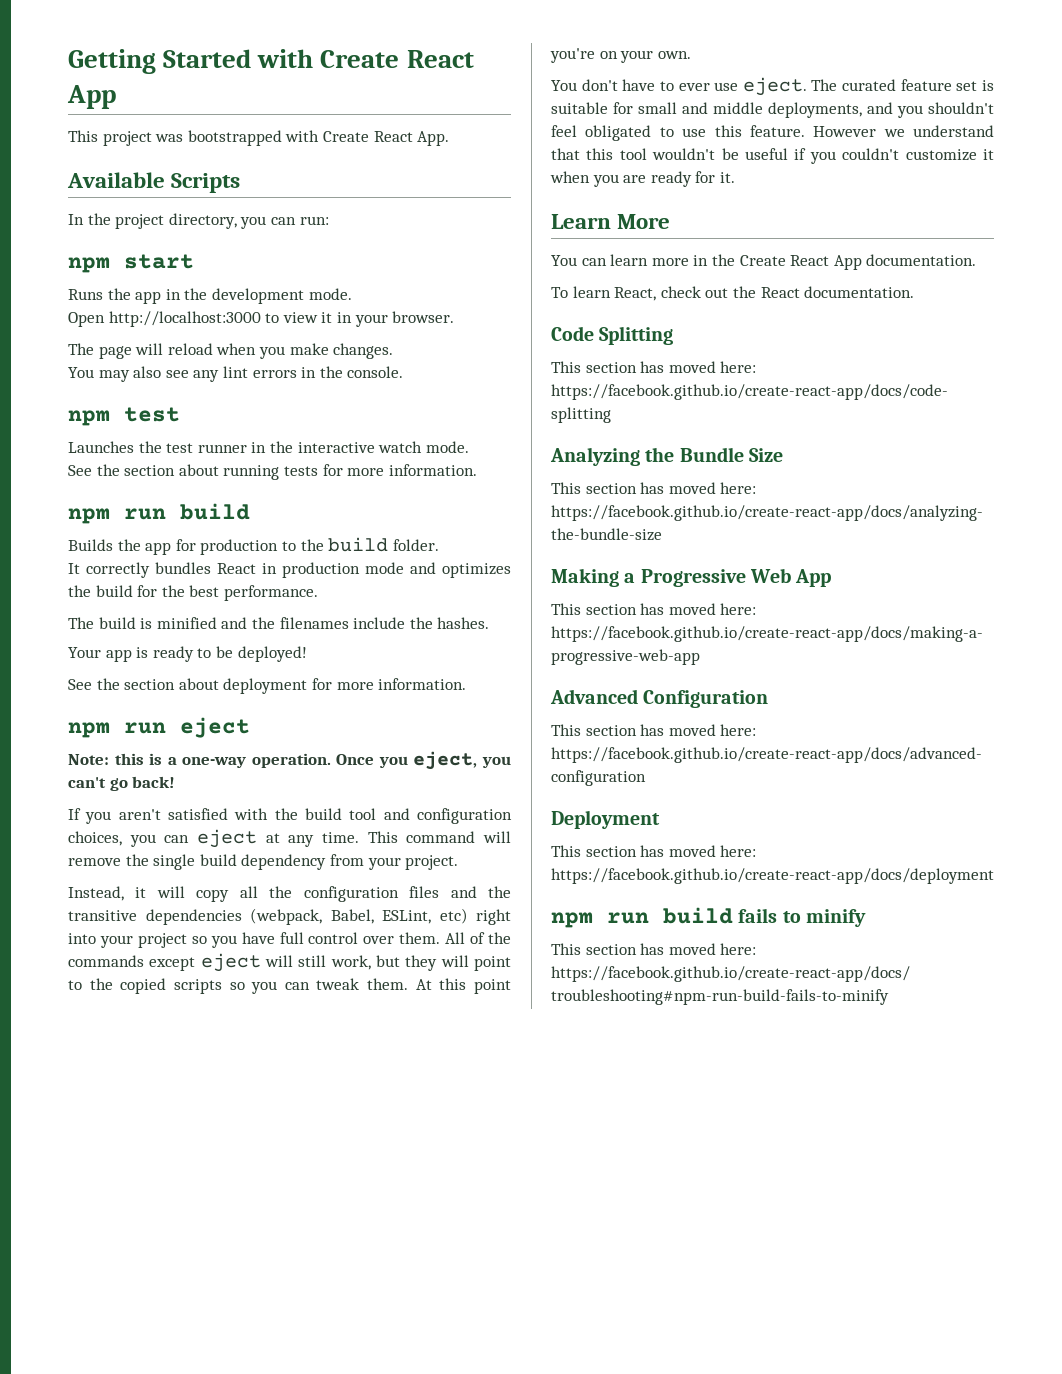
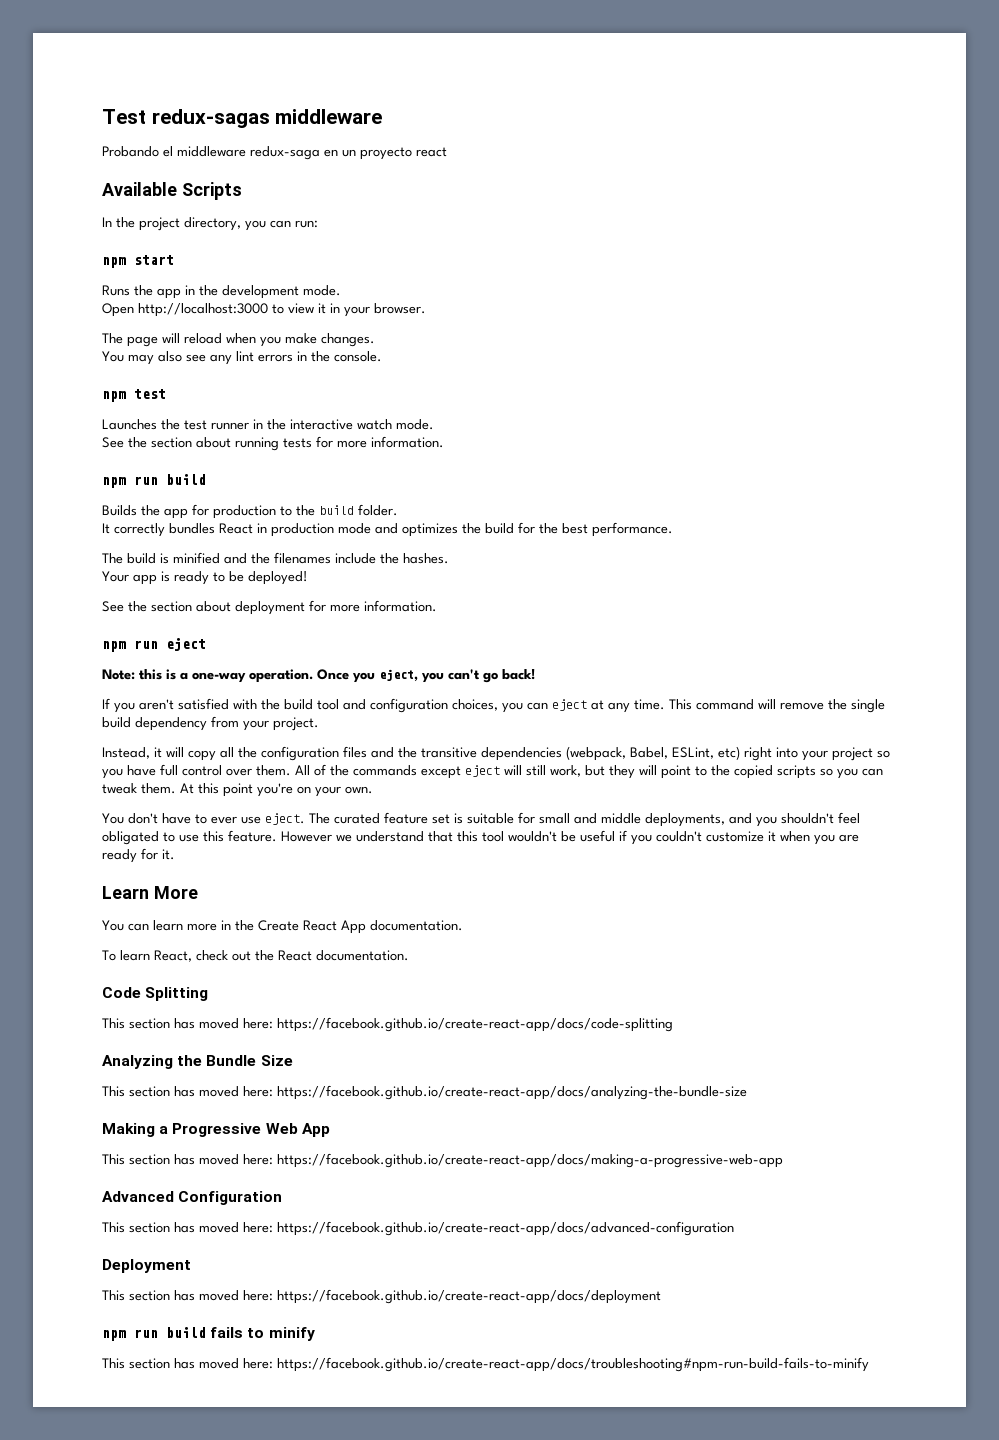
- Getting Started with Create React App
- This project was bootstrapped with Create React App.
+ Test redux-sagas middleware
+ Probando el middleware redux-saga en un proyecto react

